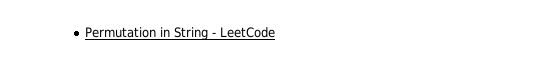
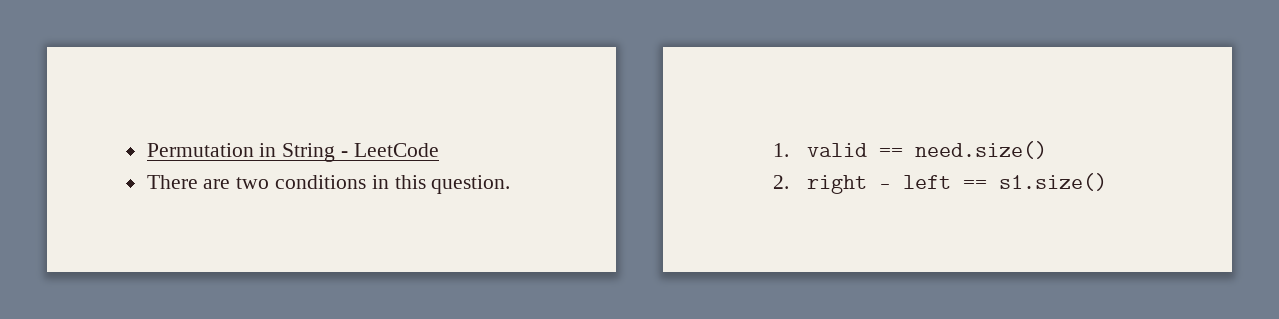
+ There are two conditions in this question.
+ 1. valid == need.size()
+ 2. right - left == s1.size()

